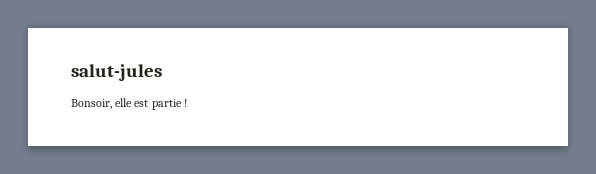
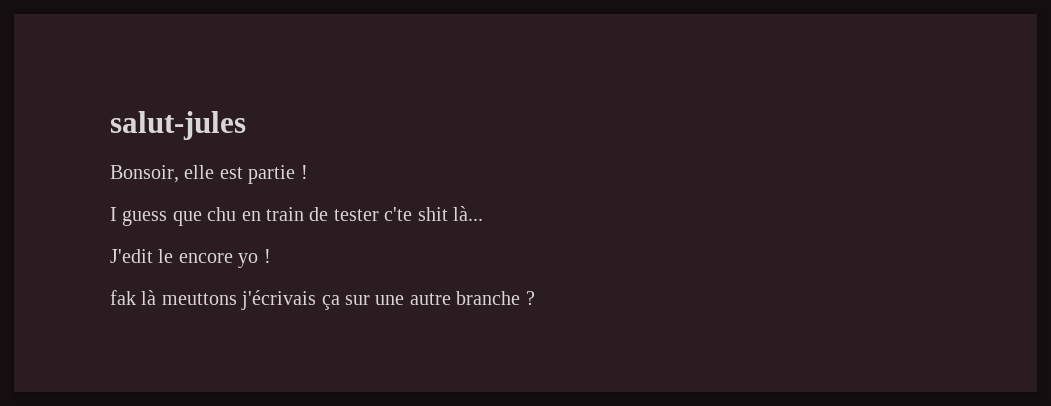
+ I guess que chu en train de tester c'te shit là...
+ J'edit le encore yo !
+ fak là meuttons j'écrivais ça sur une autre branche ?

